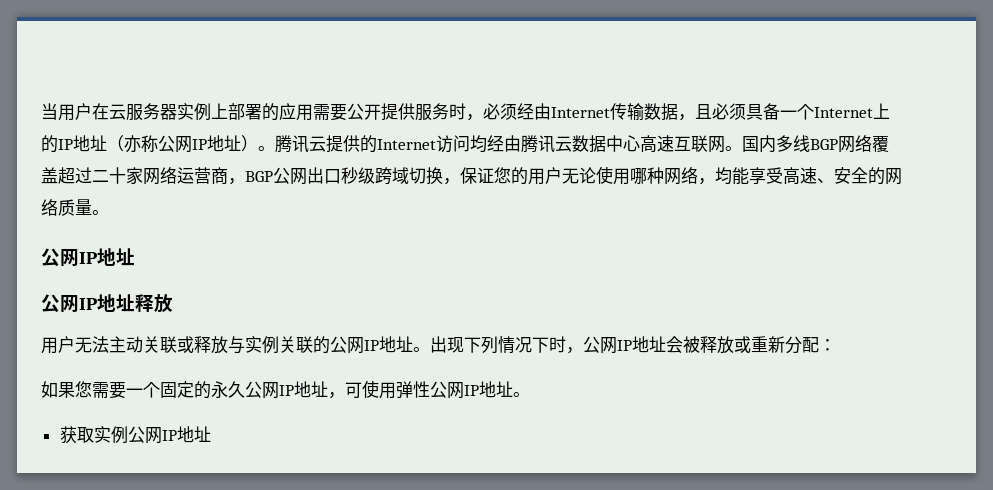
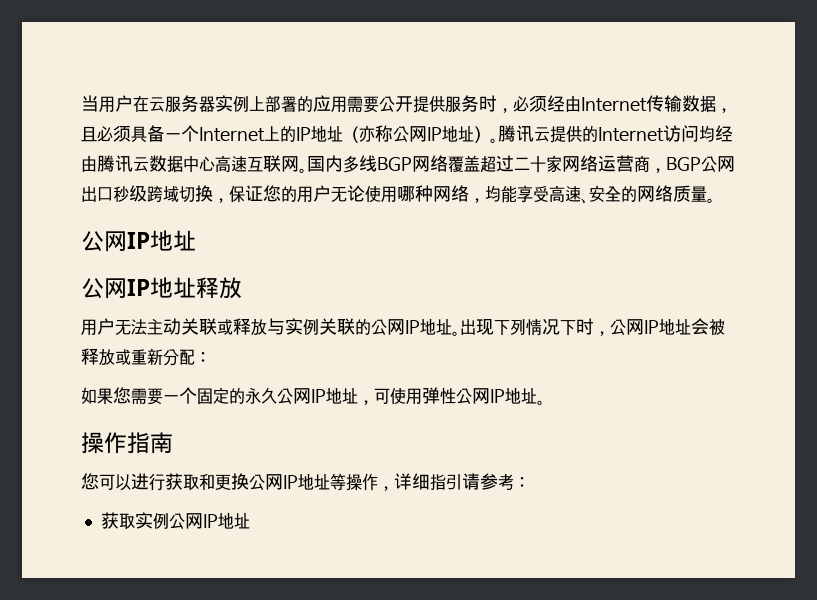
+ 操作指南
+ 您可以进行获取和更换公网IP地址等操作，详细指引请参考：

